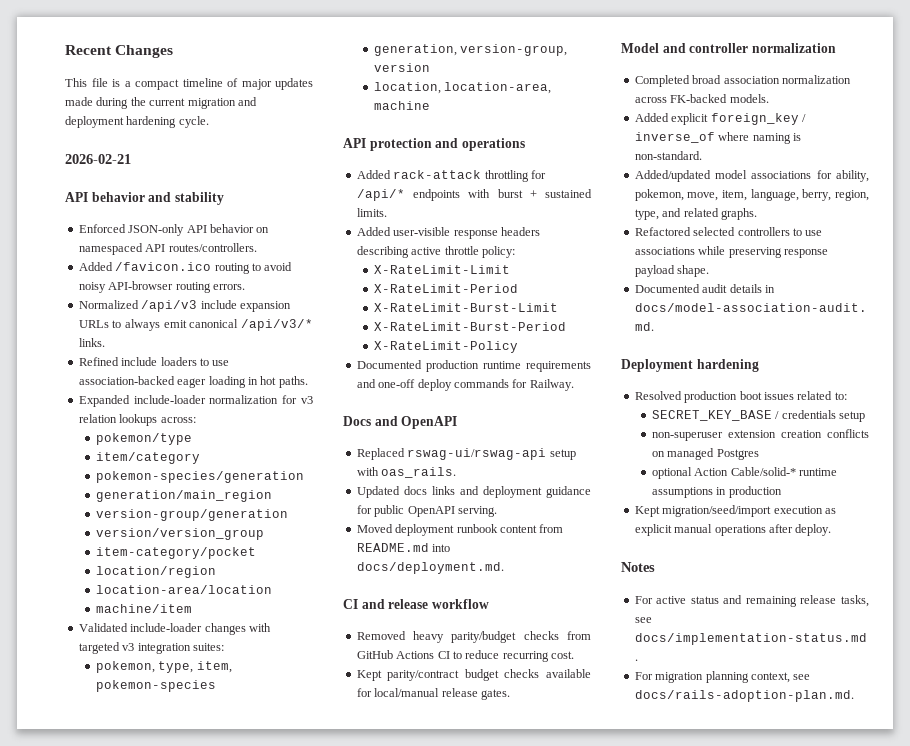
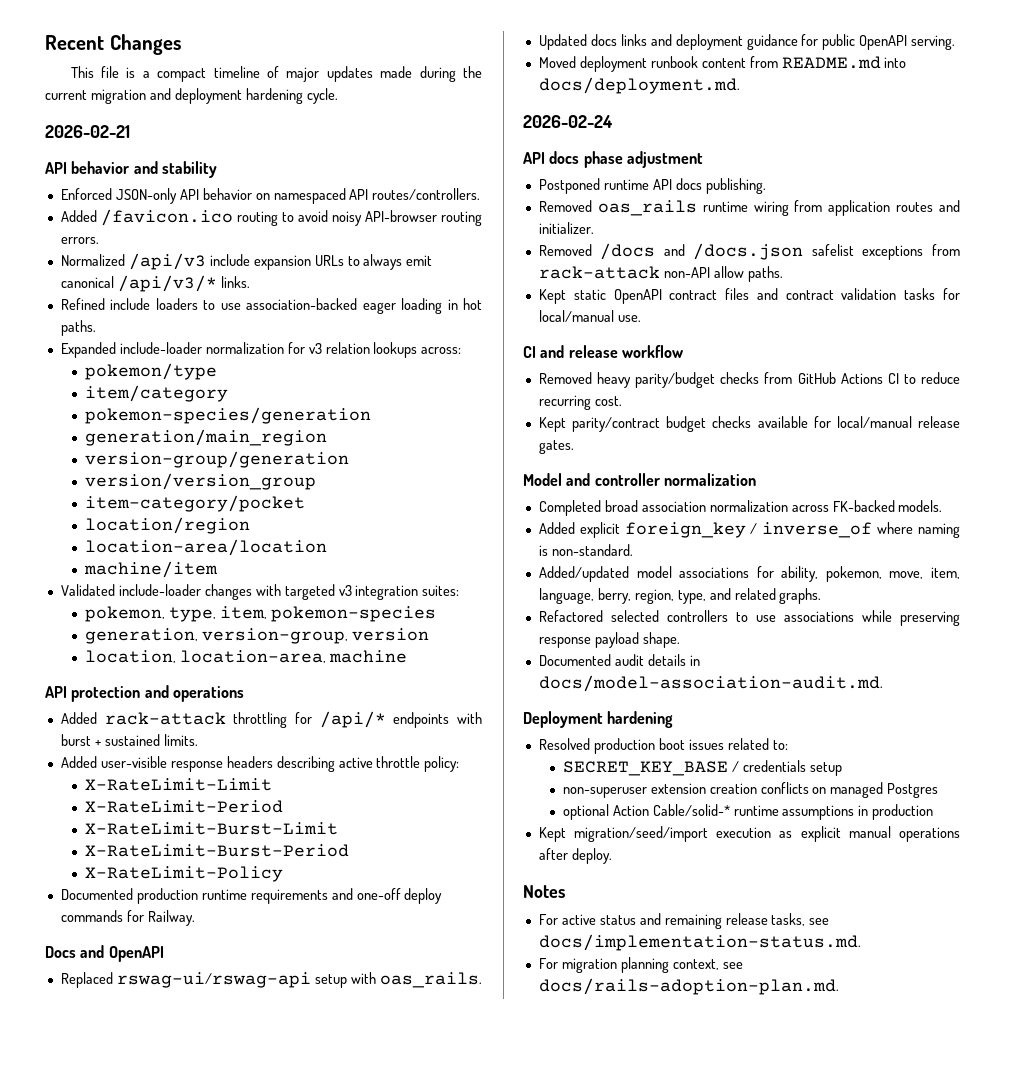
+ 2026-02-24
+ API docs phase adjustment
+ Postponed runtime API docs publishing.
+ Removed oas_rails runtime wiring from application routes and initializer.
+ Removed /docs and /docs.json safelist exceptions from rack-attack non-API allow paths.
+ Kept static OpenAPI contract files and contract validation tasks for local/manual use.

